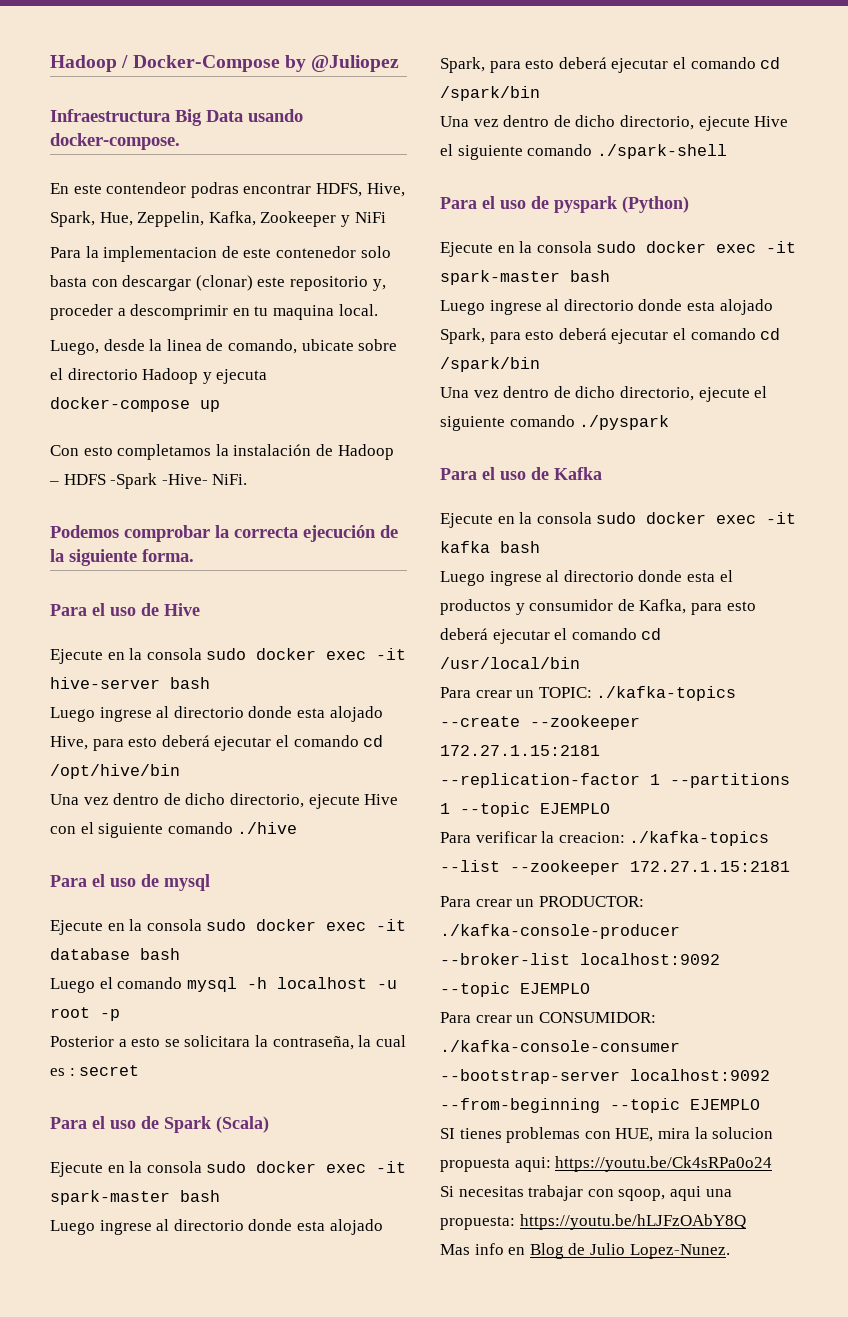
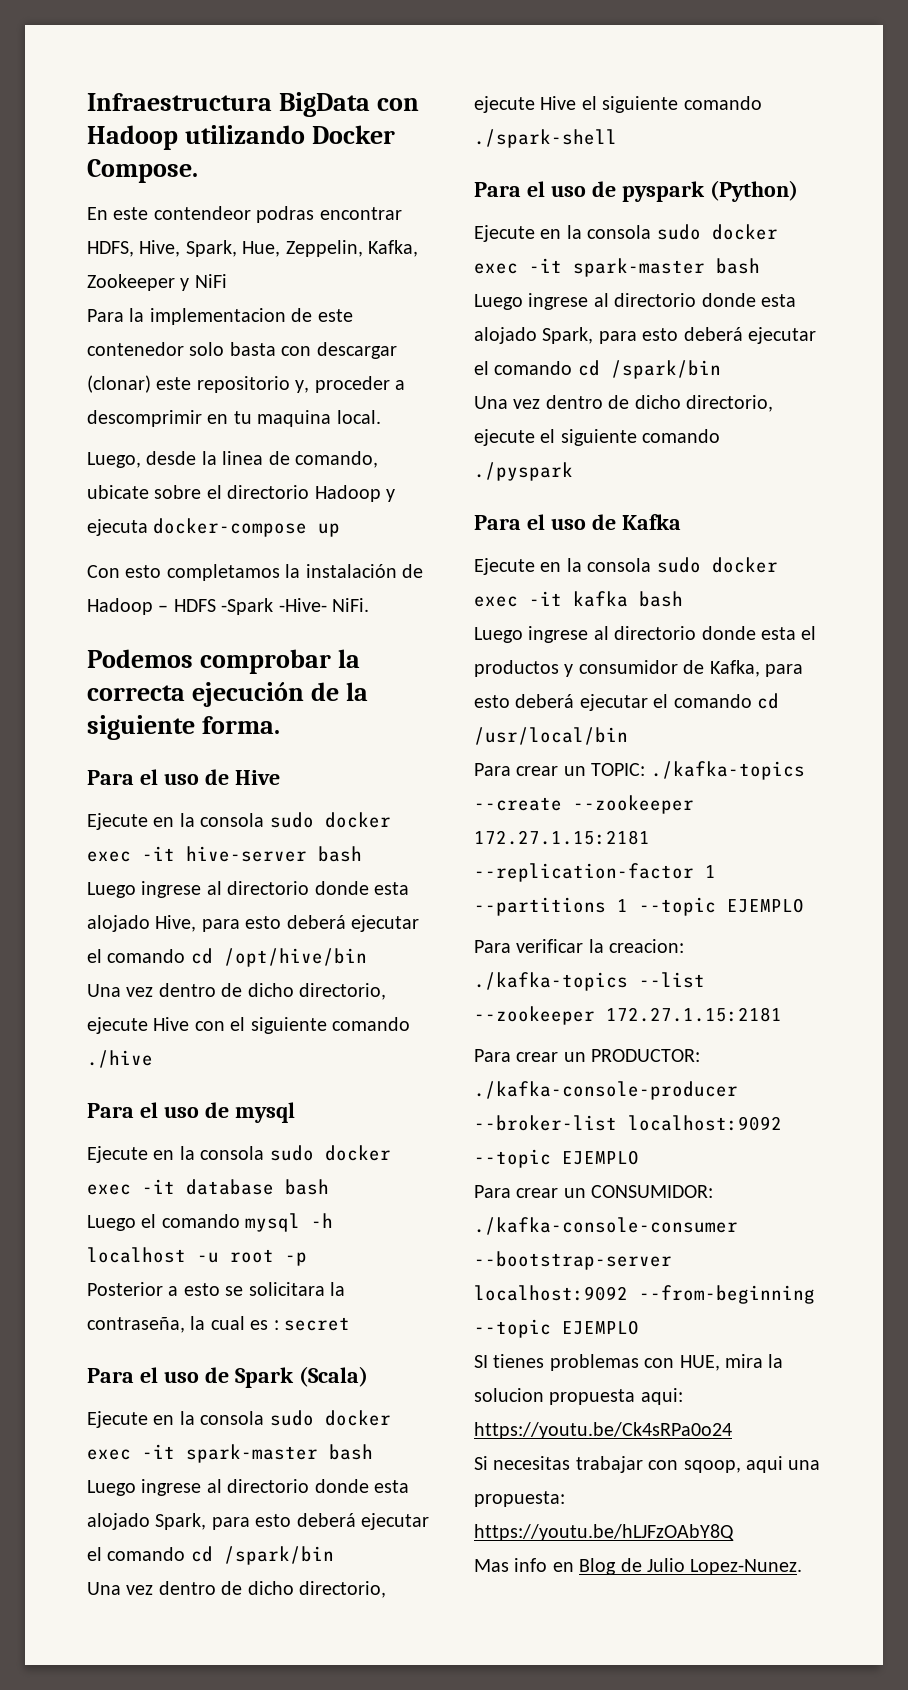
- Hadoop / Docker-Compose by @Juliopez
- Infraestructura Big Data usando docker-compose.
+ Infraestructura BigData con Hadoop utilizando Docker Compose.

